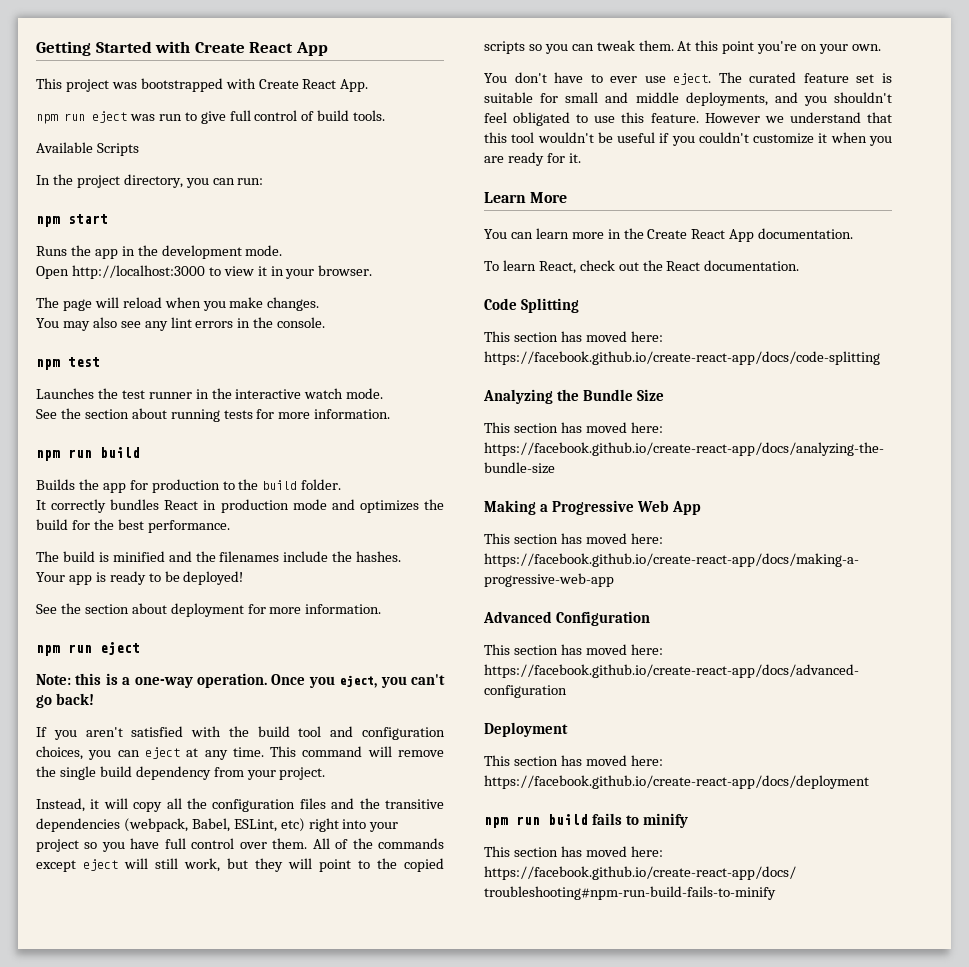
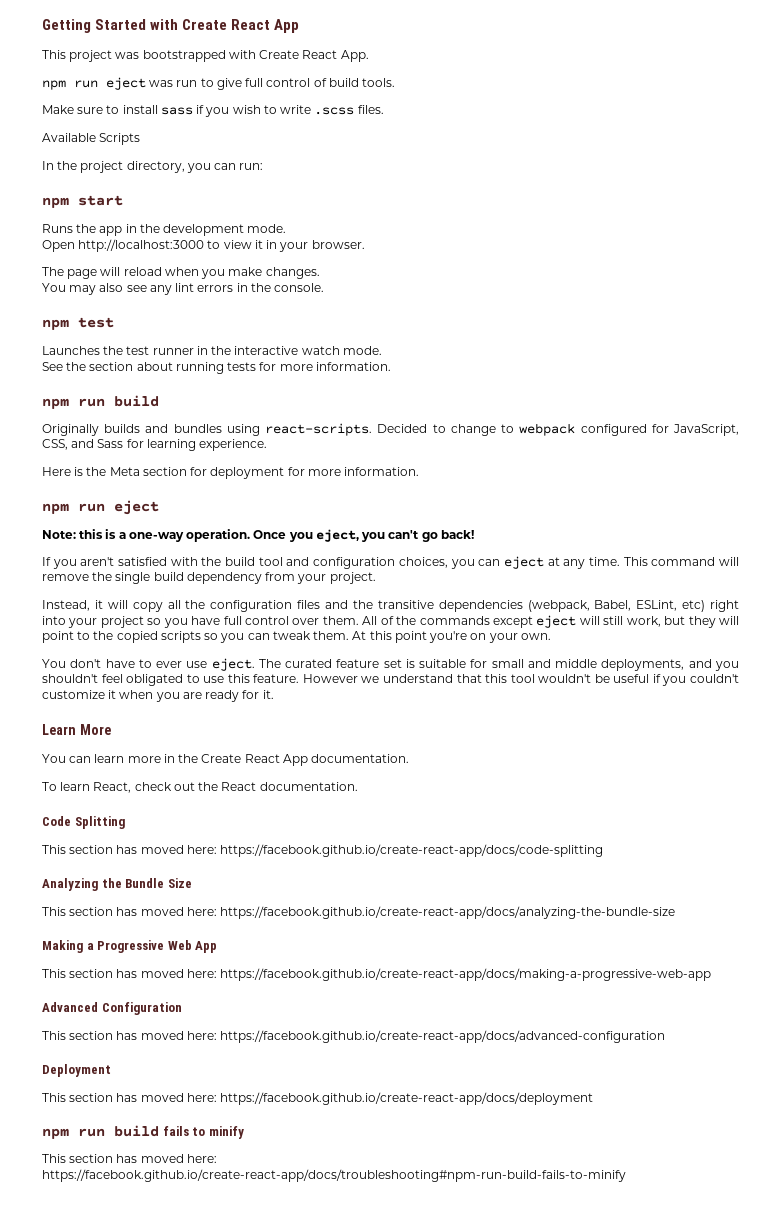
+ Make sure to install sass if you wish to write .scss files.
- Builds the app for production to the build folder.
- It correctly bundles React in production mode and optimizes the build for the best performance.
- The build is minified and the filenames include the hashes.
- Your app is ready to be deployed!
- See the section about deployment for more information.
+ Originally builds and bundles using react-scripts. Decided to change to webpack configured for JavaScript, CSS, and Sass for learning experience.
+ Here is the Meta section for deployment for more information.

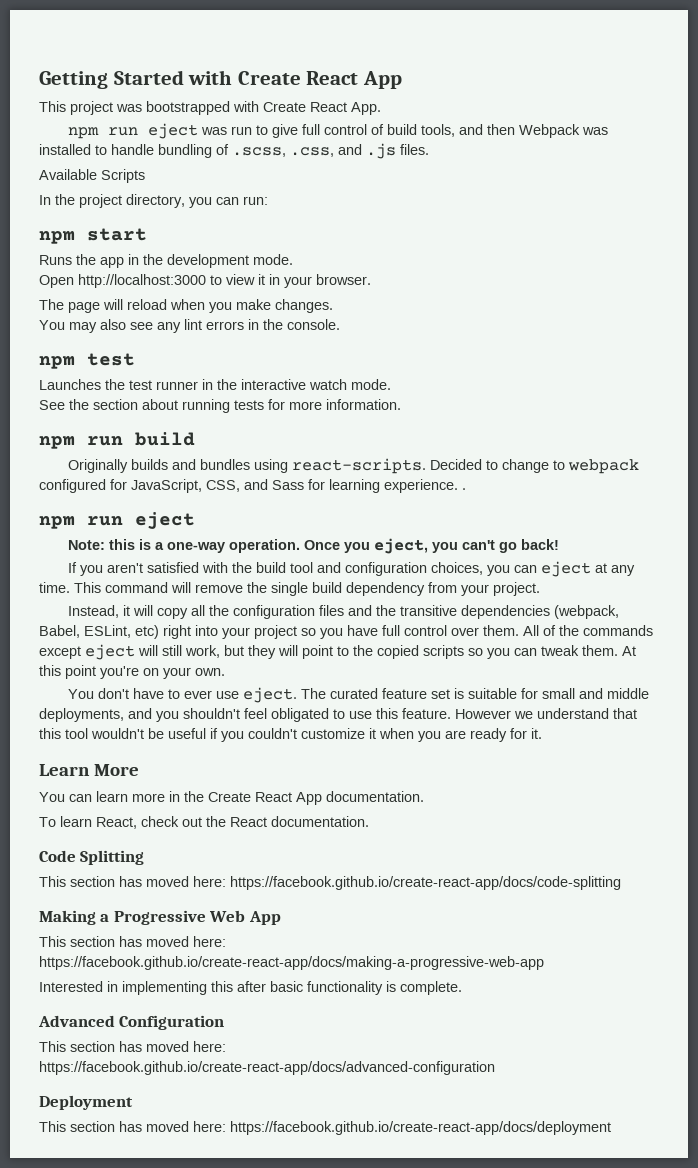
- npm run eject was run to give full control of build tools.
- Make sure to install sass if you wish to write .scss files.
+ npm run eject was run to give full control of build tools, and then Webpack was installed to handle bundling of .scss, .css, and .js files.
- Decided to change to webpack configured for JavaScript, CSS, and Sass for learning experience.
- Here is the Meta section for deployment for more information.
+ Decided to change to webpack configured for JavaScript, CSS, and Sass for learning experience. .
- Analyzing the Bundle Size
- This section has moved here: https://facebook.github.io/create-react-app/docs/analyzing-the-bundle-size
+ Interested in implementing this after basic functionality is complete.
- npm run build fails to minify
- This section has moved here: https://facebook.github.io/create-react-app/docs/troubleshooting#npm-run-build-fails-to-minify

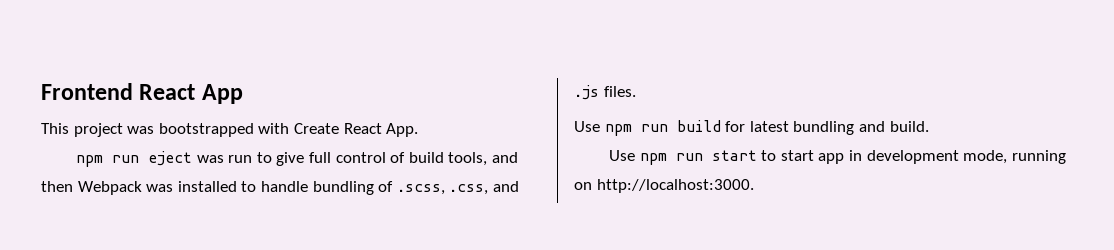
- Getting Started with Create React App
+ Frontend React App
- Available Scripts
- In the project directory, you can run:
- npm start
- Runs the app in the development mode.
- Open http://localhost:3000 to view it in your browser.
- The page will reload when you make changes.
- You may also see any lint errors in the console.
- npm test
- Launches the test runner in the interactive watch mode.
- See the section about running tests for more information.
- npm run build
- Originally builds and bundles using react-scripts. Decided to change to webpack configured for JavaScript, CSS, and Sass for learning experience. .
- npm run eject
- Note: this is a one-way operation. Once you eject, you can't go back!
- If you aren't satisfied with the build tool and configuration choices, you can eject at any time. This command will remove the single build dependency from your project.
- Instead, it will copy all the configuration files and the transitive dependencies (webpack, Babel, ESLint, etc) right into your project so you have full control over them. All of the commands except eject will still work, but they will point to the copied scripts so you can tweak them. At this point you're on your own.
- You don't have to ever use eject. The curated feature set is suitable for small and middle deployments, and you shouldn't feel obligated to use this feature. However we understand that this tool wouldn't be useful if you couldn't customize it when you are ready for it.
- Learn More
- You can learn more in the Create React App documentation.
- To learn React, check out the React documentation.
- Code Splitting
- This section has moved here: https://facebook.github.io/create-react-app/docs/code-splitting
- Making a Progressive Web App
- This section has moved here: https://facebook.github.io/create-react-app/docs/making-a-progressive-web-app
- Interested in implementing this after basic functionality is complete.
- Advanced Configuration
- This section has moved here: https://facebook.github.io/create-react-app/docs/advanced-configuration
- Deployment
- This section has moved here: https://facebook.github.io/create-react-app/docs/deployment
+ Use npm run build for latest bundling and build.
+ Use npm run start to start app in development mode, running on http://localhost:3000.

